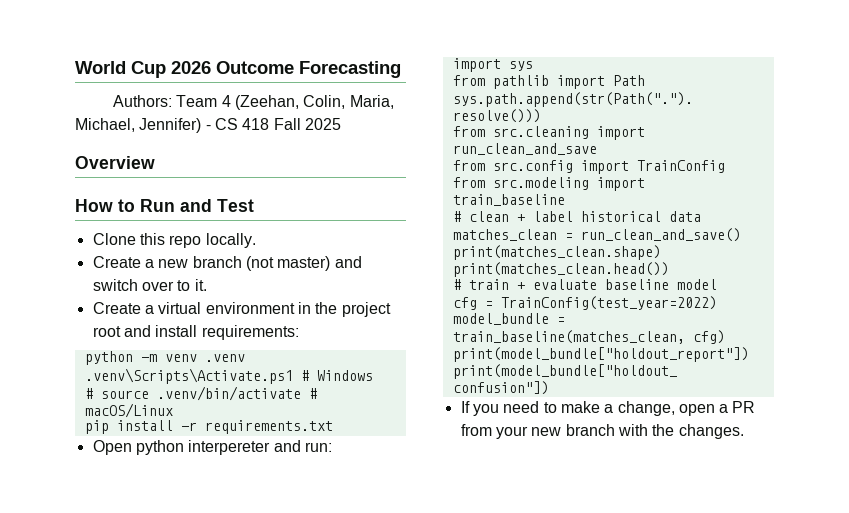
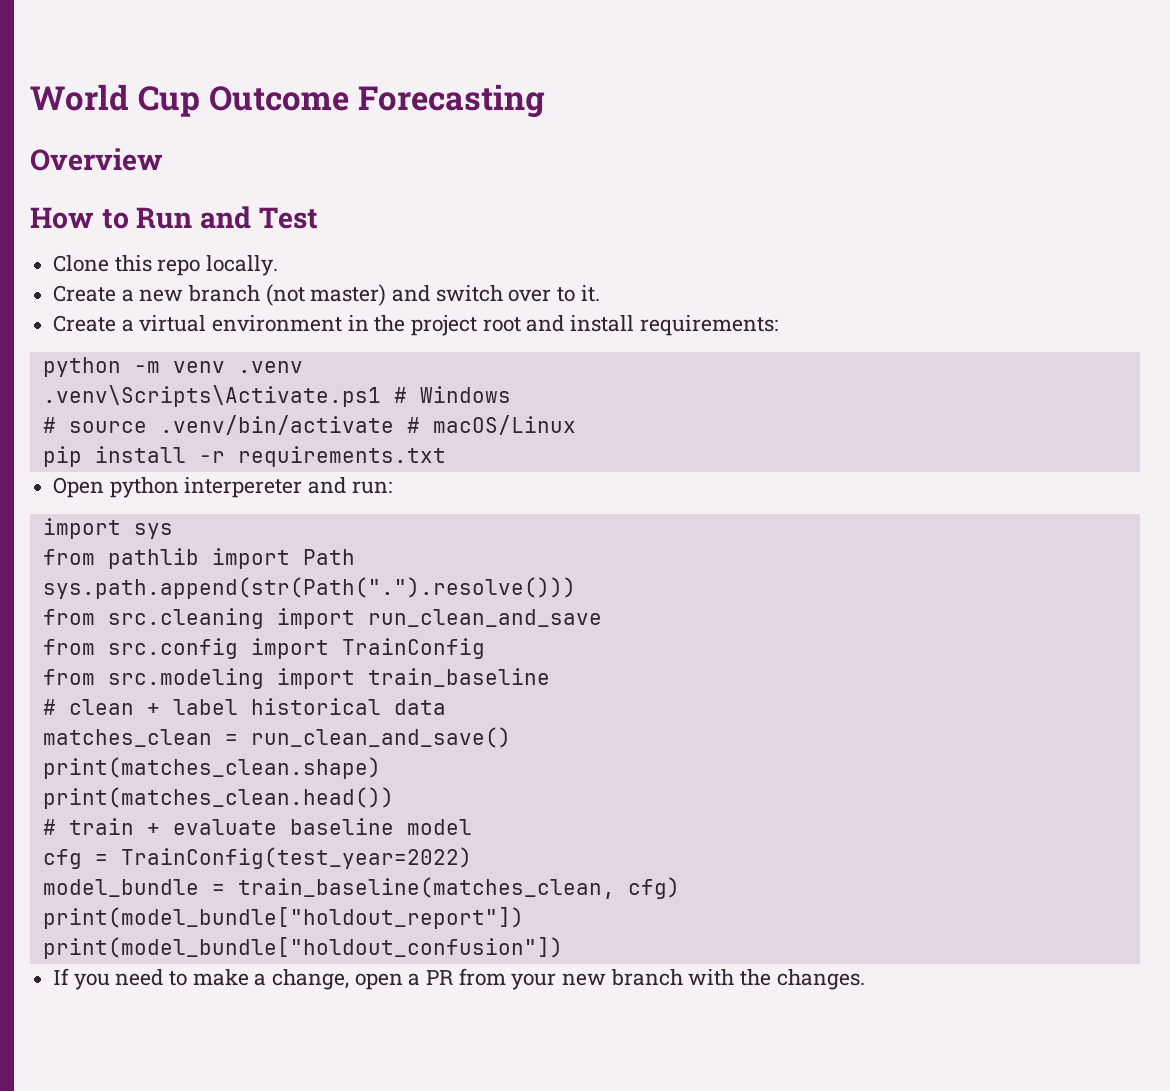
- World Cup 2026 Outcome Forecasting
+ World Cup Outcome Forecasting
- Authors: Team 4 (Zeehan, Colin, Maria, Michael, Jennifer) - CS 418 Fall 2025

